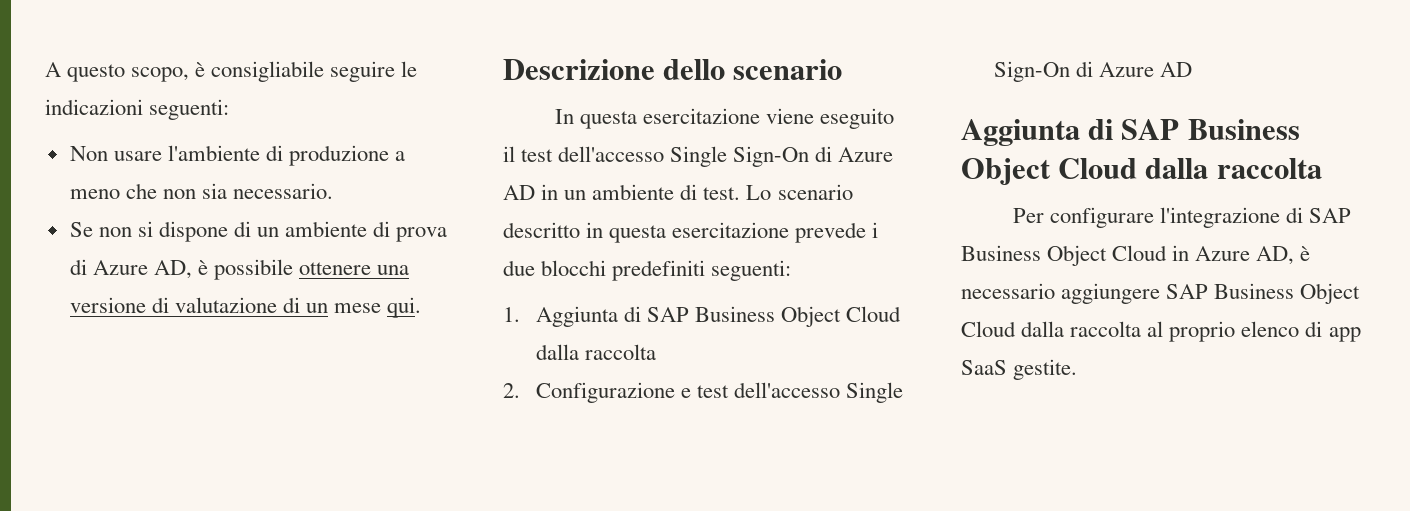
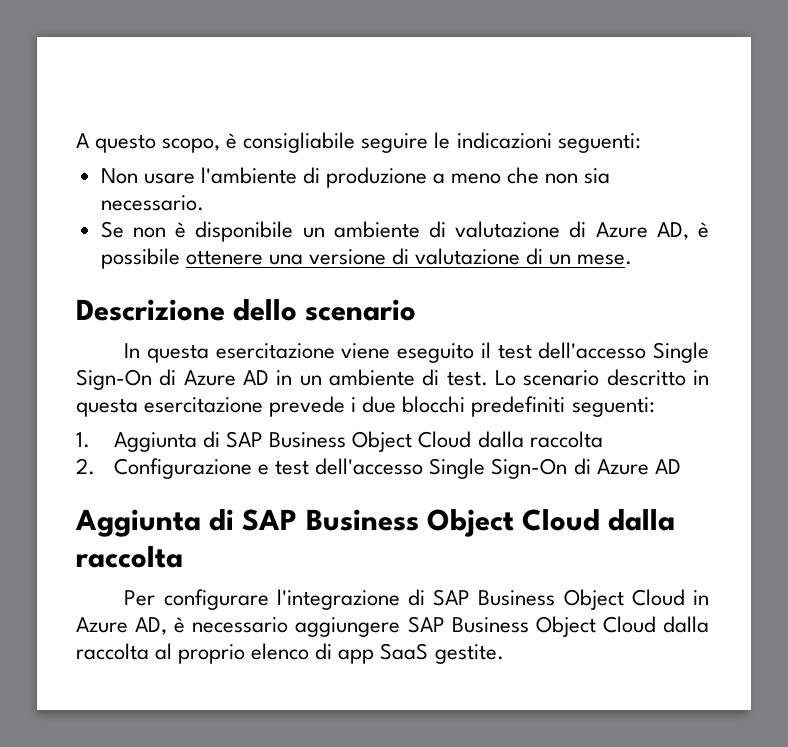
- Se non si dispone di un ambiente di prova di Azure AD, è possibile ottenere una versione di valutazione di un mese qui.
+ Se non è disponibile un ambiente di valutazione di Azure AD, è possibile ottenere una versione di valutazione di un mese.

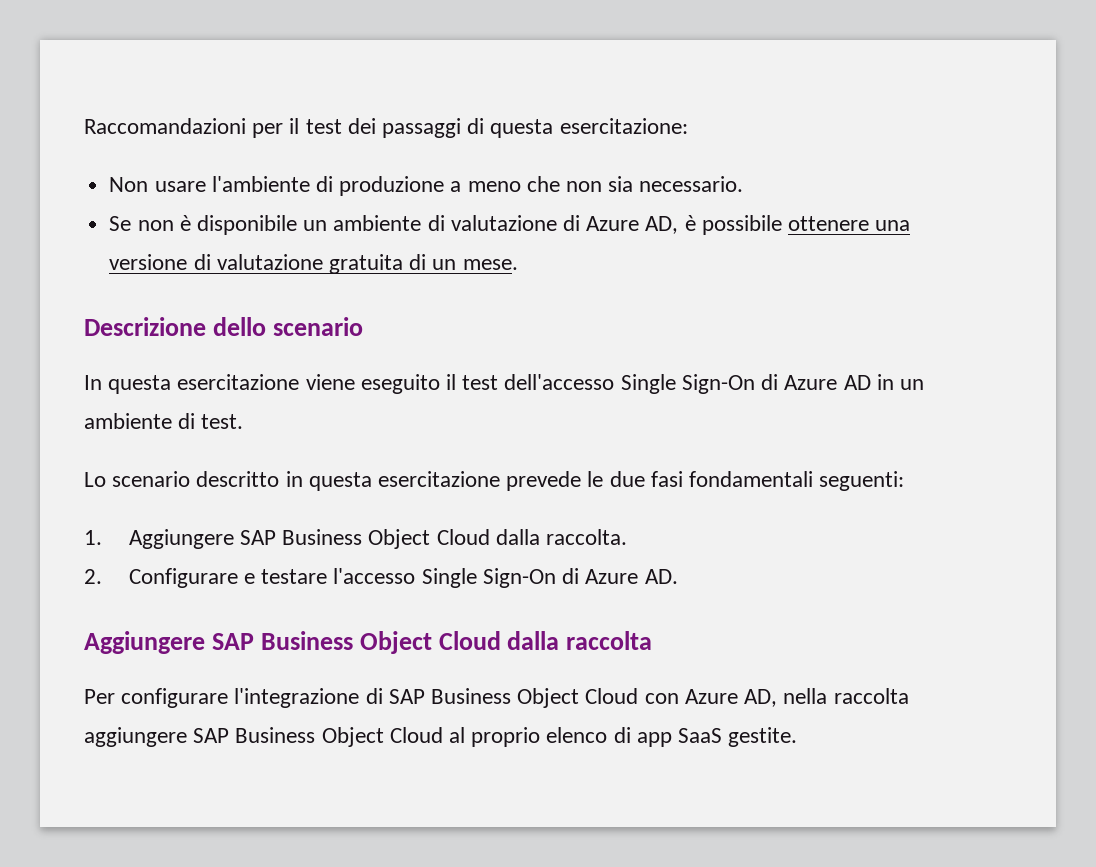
- A questo scopo, è consigliabile seguire le indicazioni seguenti:
+ Raccomandazioni per il test dei passaggi di questa esercitazione:
- Se non è disponibile un ambiente di valutazione di Azure AD, è possibile ottenere una versione di valutazione di un mese.
+ Se non è disponibile un ambiente di valutazione di Azure AD, è possibile ottenere una versione di valutazione gratuita di un mese.
- In questa esercitazione viene eseguito il test dell'accesso Single Sign-On di Azure AD in un ambiente di test. Lo scenario descritto in questa esercitazione prevede i due blocchi predefiniti seguenti:
+ In questa esercitazione viene eseguito il test dell'accesso Single Sign-On di Azure AD in un ambiente di test.
+ Lo scenario descritto in questa esercitazione prevede le due fasi fondamentali seguenti:
- 1. Aggiunta di SAP Business Object Cloud dalla raccolta
+ 1. Aggiungere SAP Business Object Cloud dalla raccolta.
- 2. Configurazione e test dell'accesso Single Sign-On di Azure AD
- Aggiunta di SAP Business Object Cloud dalla raccolta
+ 2. Configurare e testare l'accesso Single Sign-On di Azure AD.
+ Aggiungere SAP Business Object Cloud dalla raccolta
- Per configurare l'integrazione di SAP Business Object Cloud in Azure AD, è necessario aggiungere SAP Business Object Cloud dalla raccolta al proprio elenco di app SaaS gestite.
+ Per configurare l'integrazione di SAP Business Object Cloud con Azure AD, nella raccolta aggiungere SAP Business Object Cloud al proprio elenco di app SaaS gestite.

